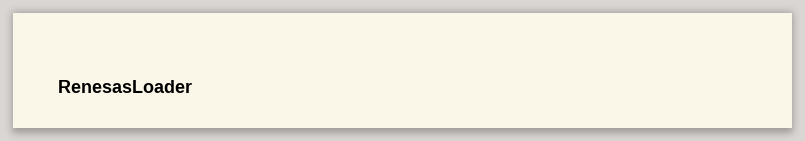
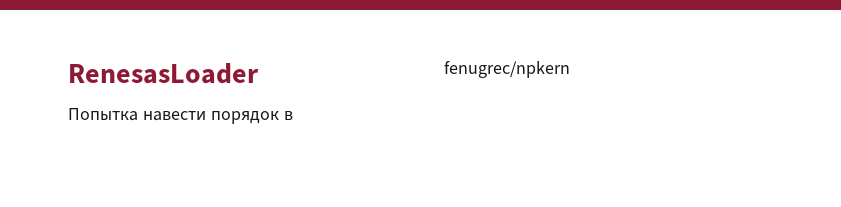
+ Попытка навести порядок в fenugrec/npkern

